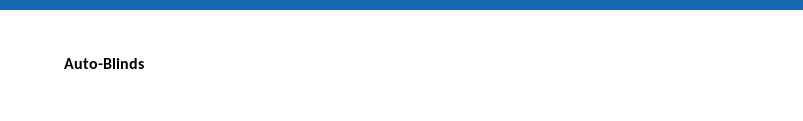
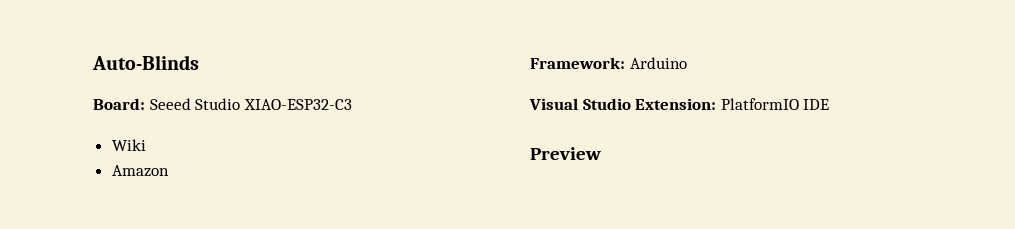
+ Board: Seeed Studio XIAO-ESP32-C3
+ Wiki
+ Amazon
+ Framework: Arduino
+ Visual Studio Extension: PlatformIO IDE
+ Preview

